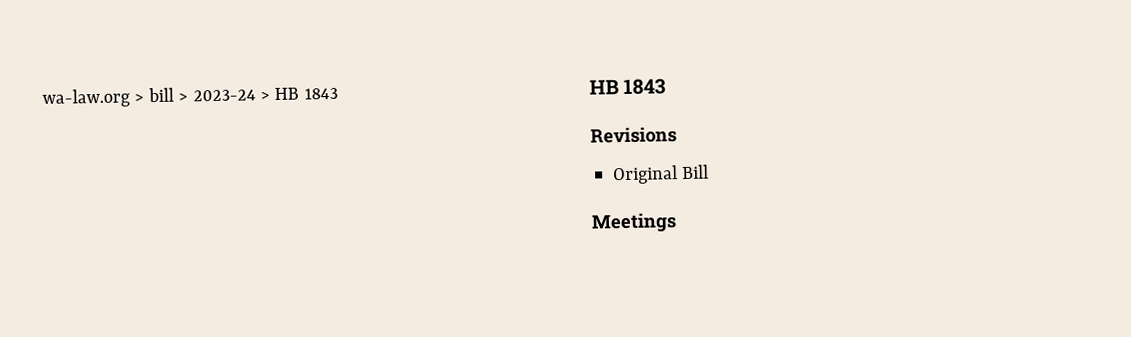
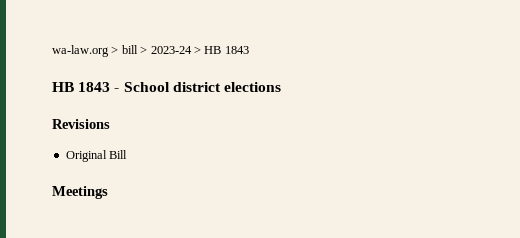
  wa-law.org > bill > 2023-24 > HB 1843
- HB 1843
+ HB 1843 - School district elections

